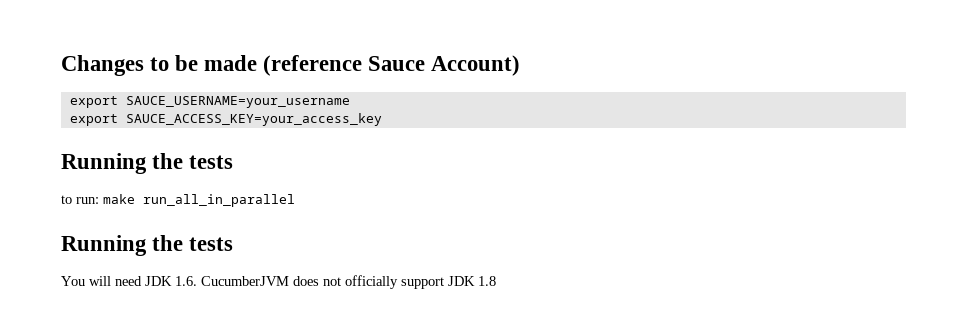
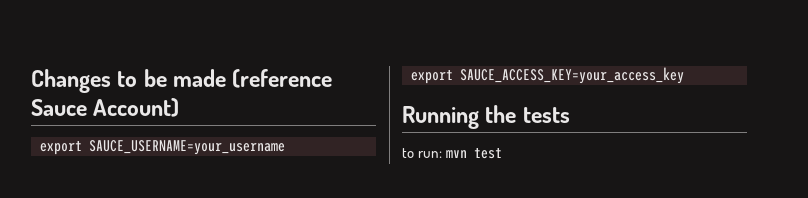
- to run: make run_all_in_parallel
- Running the tests
- You will need JDK 1.6. CucumberJVM does not officially support JDK 1.8
+ to run: mvn test

